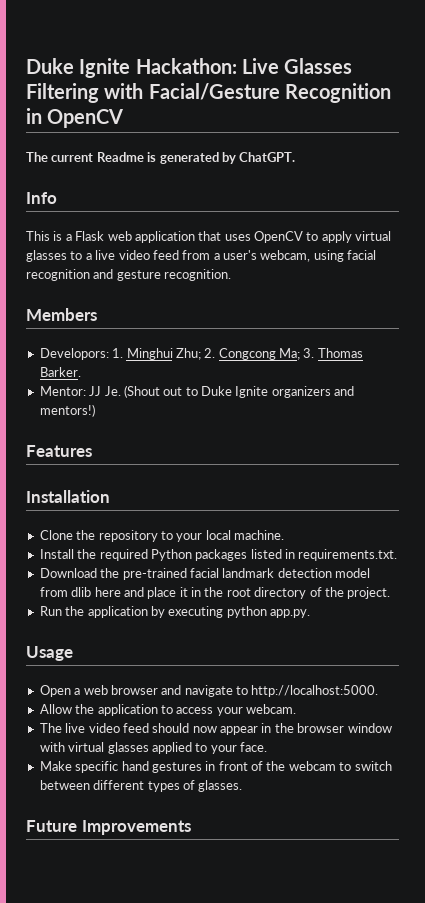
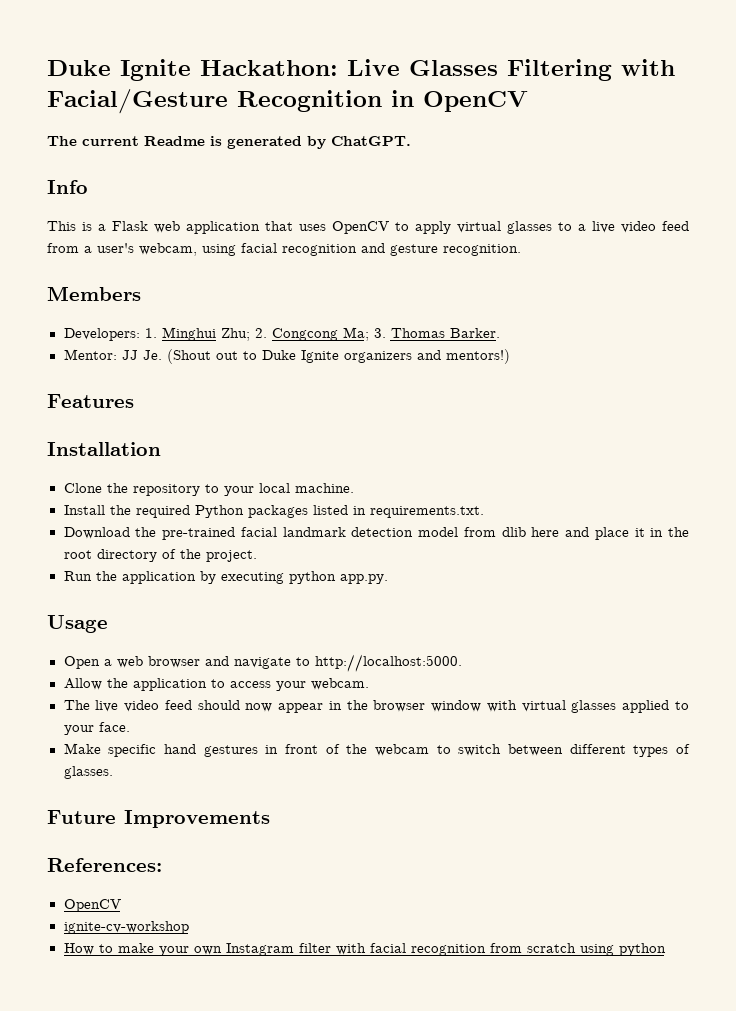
- Developors: 1. Minghui Zhu; 2. Congcong Ma; 3. Thomas Barker.
+ Developers: 1. Minghui Zhu; 2. Congcong Ma; 3. Thomas Barker.
+ References:
+ OpenCV
+ ignite-cv-workshop
+ How to make your own Instagram filter with facial recognition from scratch using python

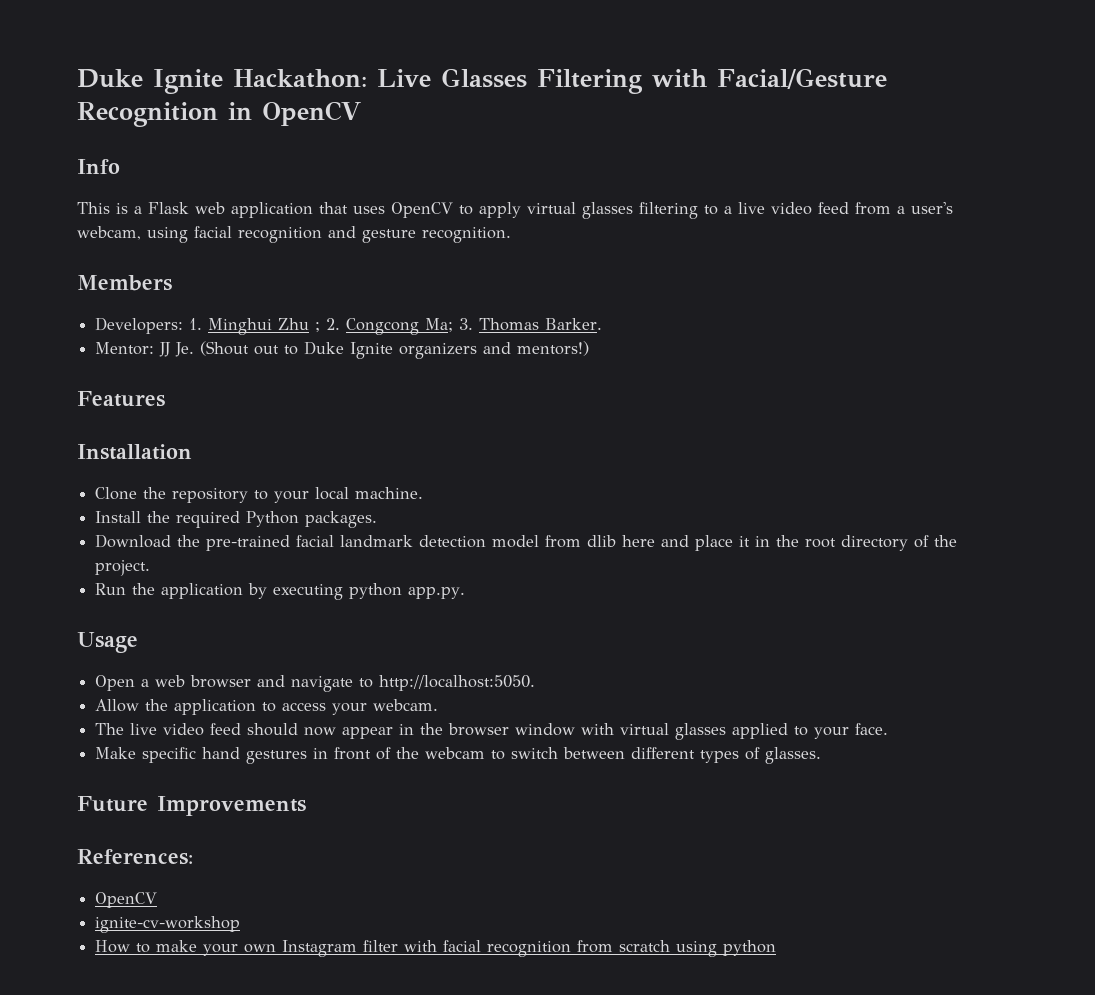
- The current Readme is generated by ChatGPT.
- This is a Flask web application that uses OpenCV to apply virtual glasses to a live video feed from a user's webcam, using facial recognition and gesture recognition.
+ This is a Flask web application that uses OpenCV to apply virtual glasses filtering to a live video feed from a user's webcam, using facial recognition and gesture recognition.
- Developers: 1. Minghui Zhu; 2. Congcong Ma; 3. Thomas Barker.
+ Developers: 1. Minghui Zhu ; 2. Congcong Ma; 3. Thomas Barker.
- Install the required Python packages listed in requirements.txt.
+ Install the required Python packages.
- Open a web browser and navigate to http://localhost:5000.
+ Open a web browser and navigate to http://localhost:5050.

